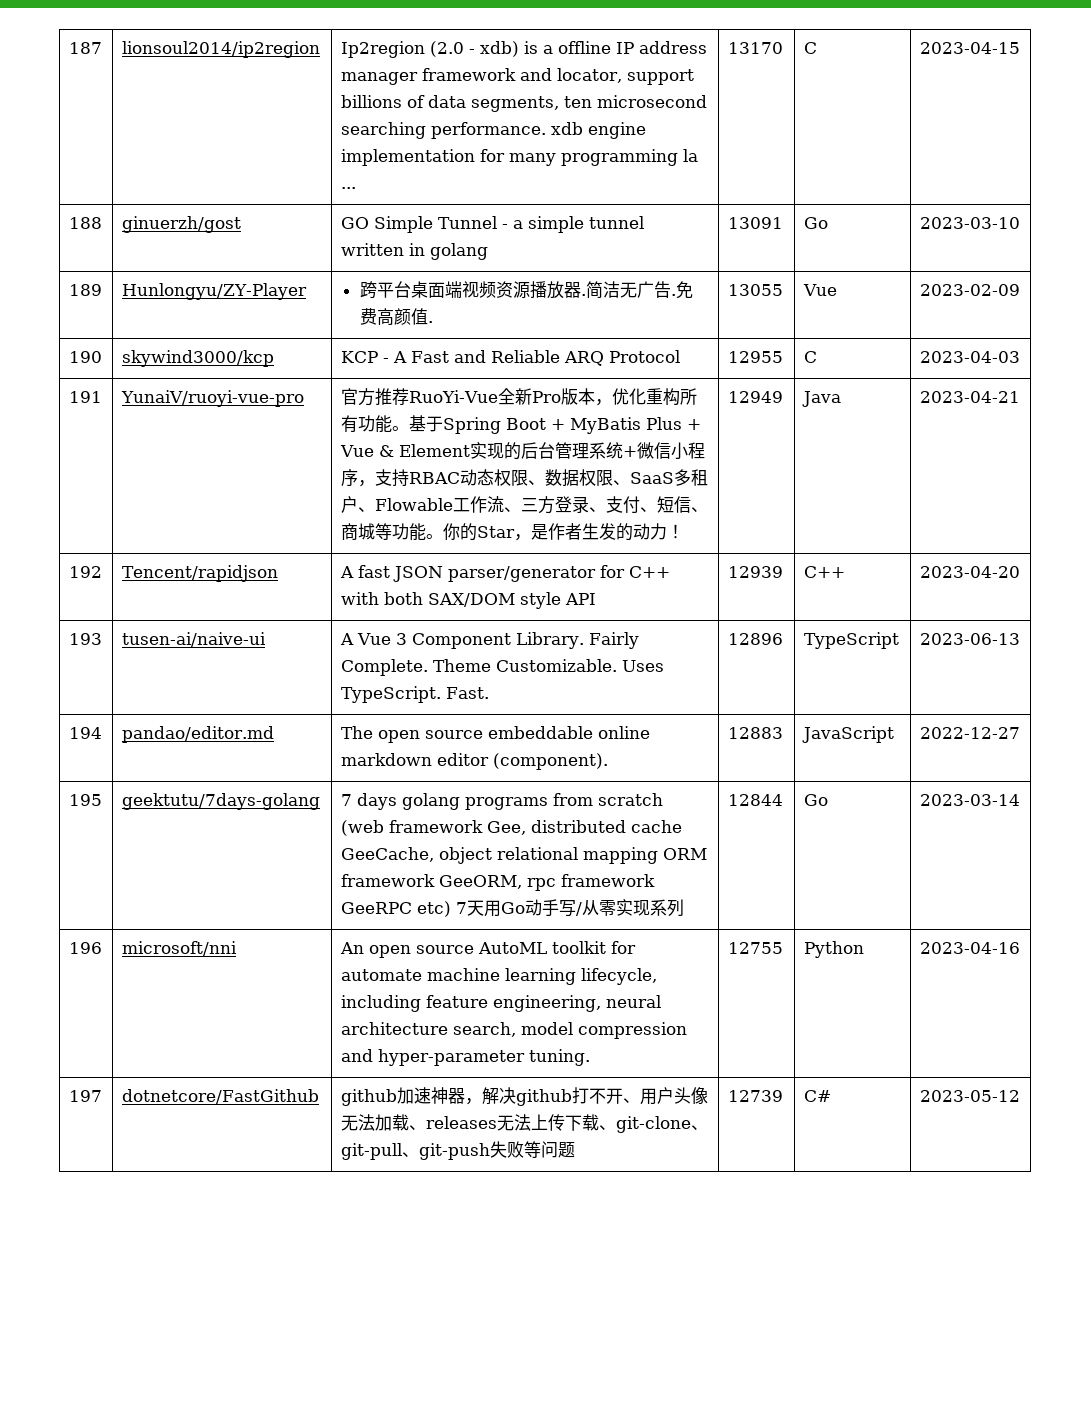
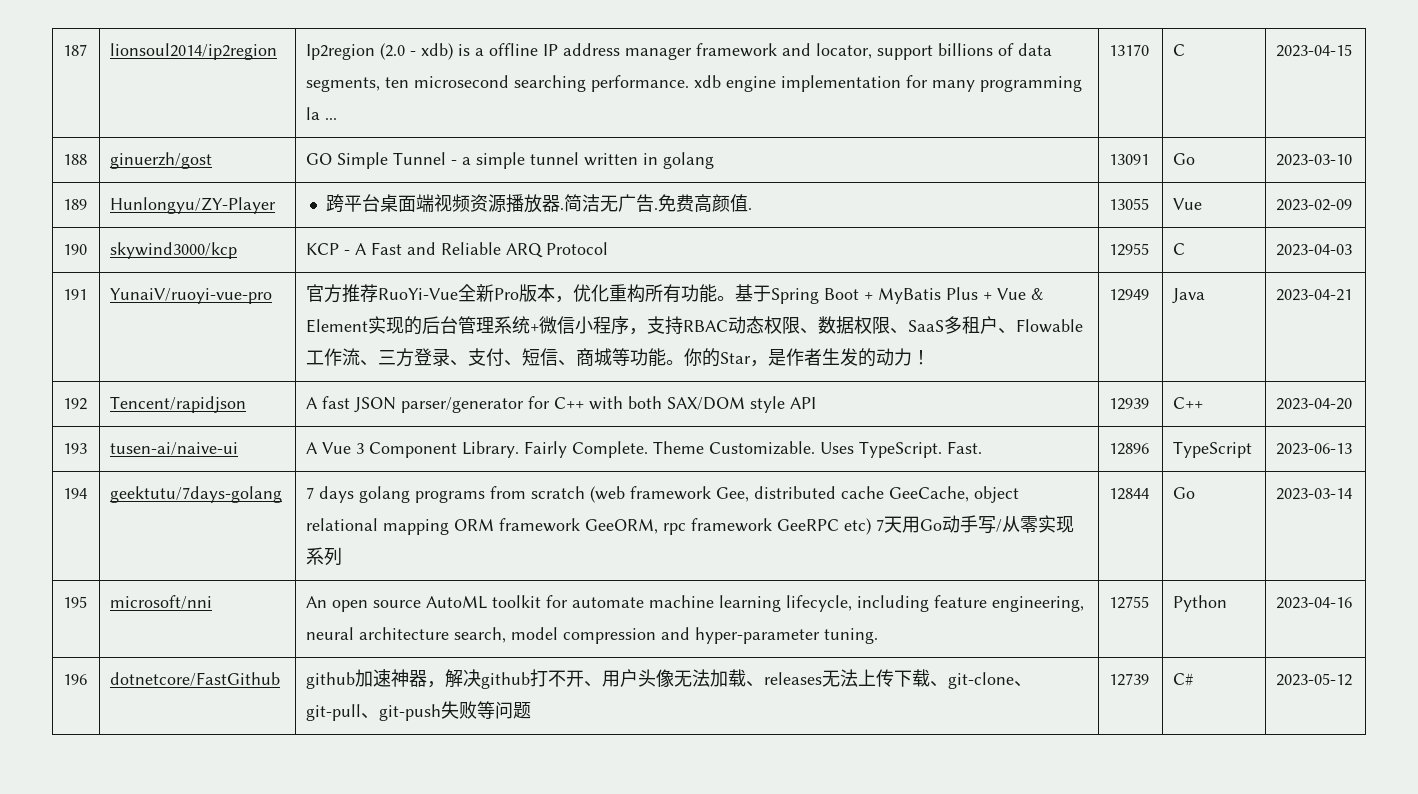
- 194 | pandao/editor.md | The open source embeddable online markdown editor (component). | 12883 | JavaScript | 2022-12-27
- 195 | geektutu/7days-golang | 7 days golang programs from scratch (web framework Gee, distributed cache GeeCache, object relational mapping ORM framework GeeORM, rpc framework GeeRPC etc) 7天用Go动手写/从零实现系列 | 12844 | Go | 2023-03-14
+ 194 | geektutu/7days-golang | 7 days golang programs from scratch (web framework Gee, distributed cache GeeCache, object relational mapping ORM framework GeeORM, rpc framework GeeRPC etc) 7天用Go动手写/从零实现系列 | 12844 | Go | 2023-03-14
- 196 | microsoft/nni | An open source AutoML toolkit for automate machine learning lifecycle, including feature engineering, neural architecture search, model compression and hyper-parameter tuning. | 12755 | Python | 2023-04-16
+ 195 | microsoft/nni | An open source AutoML toolkit for automate machine learning lifecycle, including feature engineering, neural architecture search, model compression and hyper-parameter tuning. | 12755 | Python | 2023-04-16
- 197 | dotnetcore/FastGithub | github加速神器，解决github打不开、用户头像无法加载、releases无法上传下载、git-clone、git-pull、git-push失败等问题 | 12739 | C# | 2023-05-12
+ 196 | dotnetcore/FastGithub | github加速神器，解决github打不开、用户头像无法加载、releases无法上传下载、git-clone、git-pull、git-push失败等问题 | 12739 | C# | 2023-05-12

